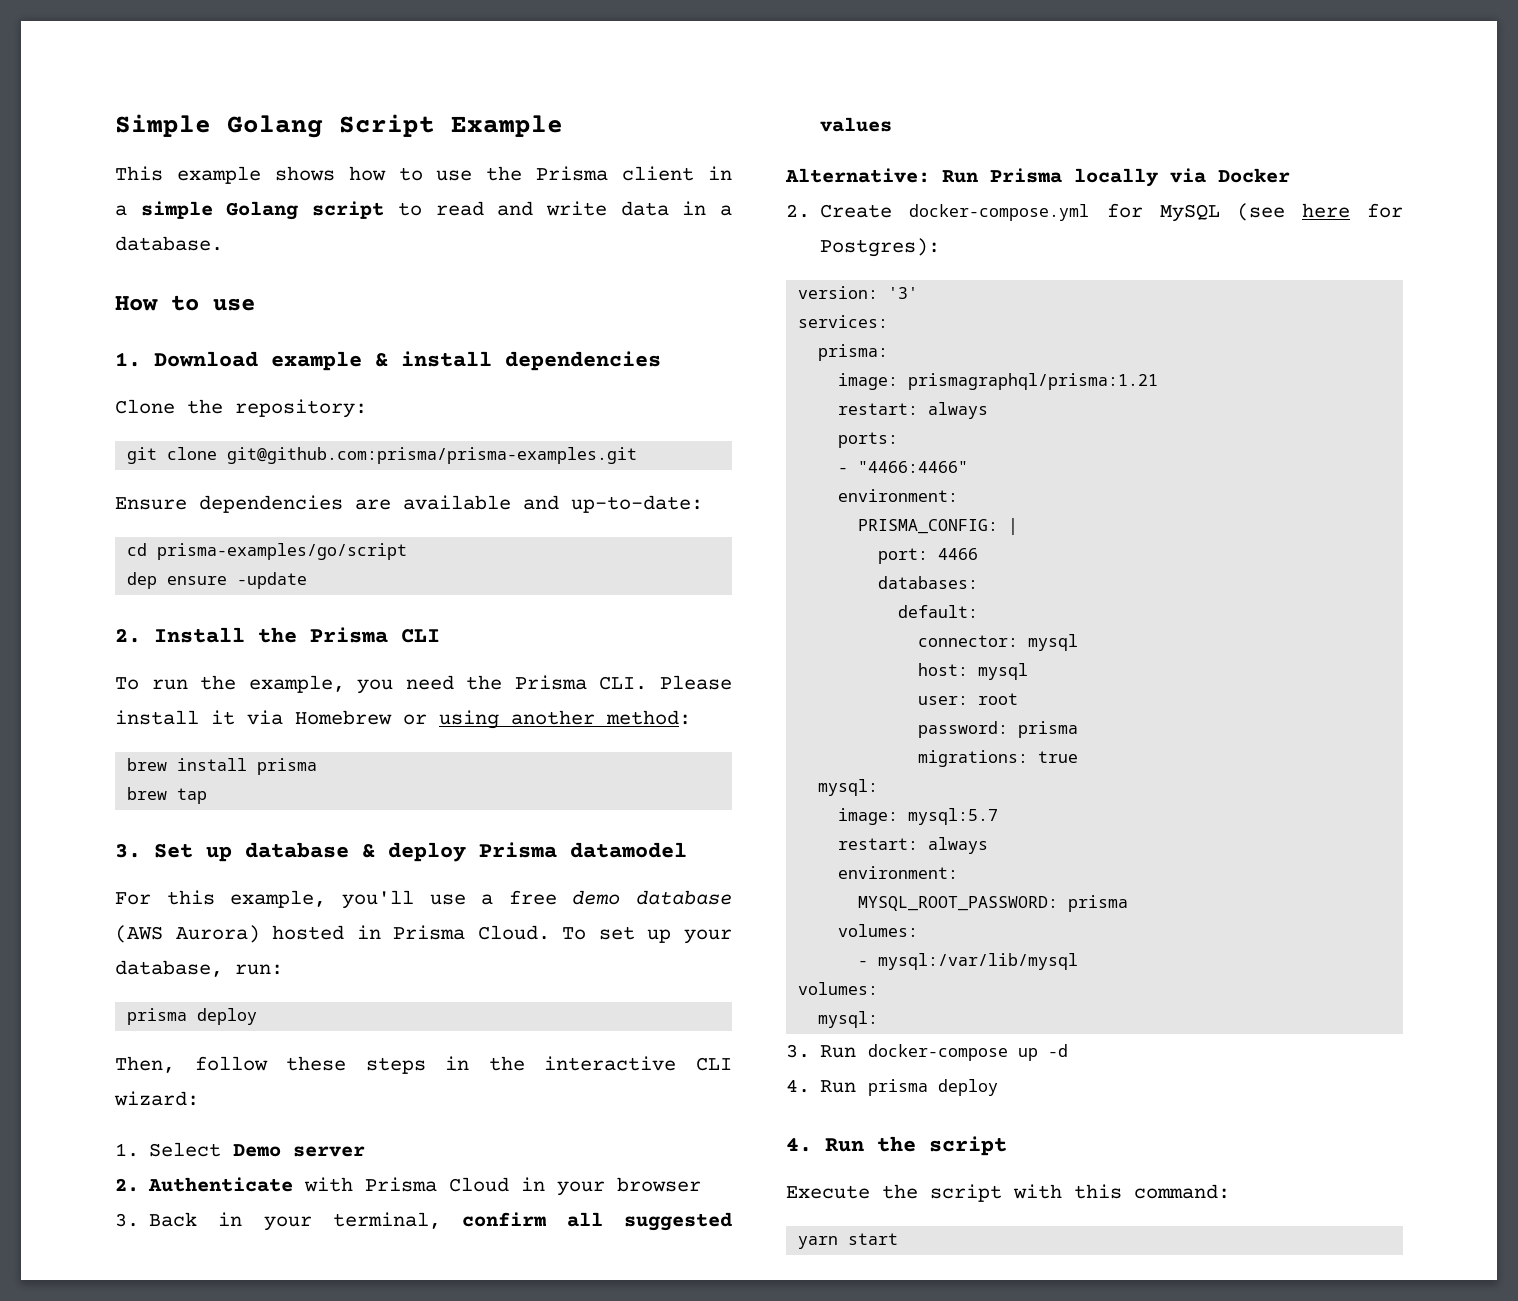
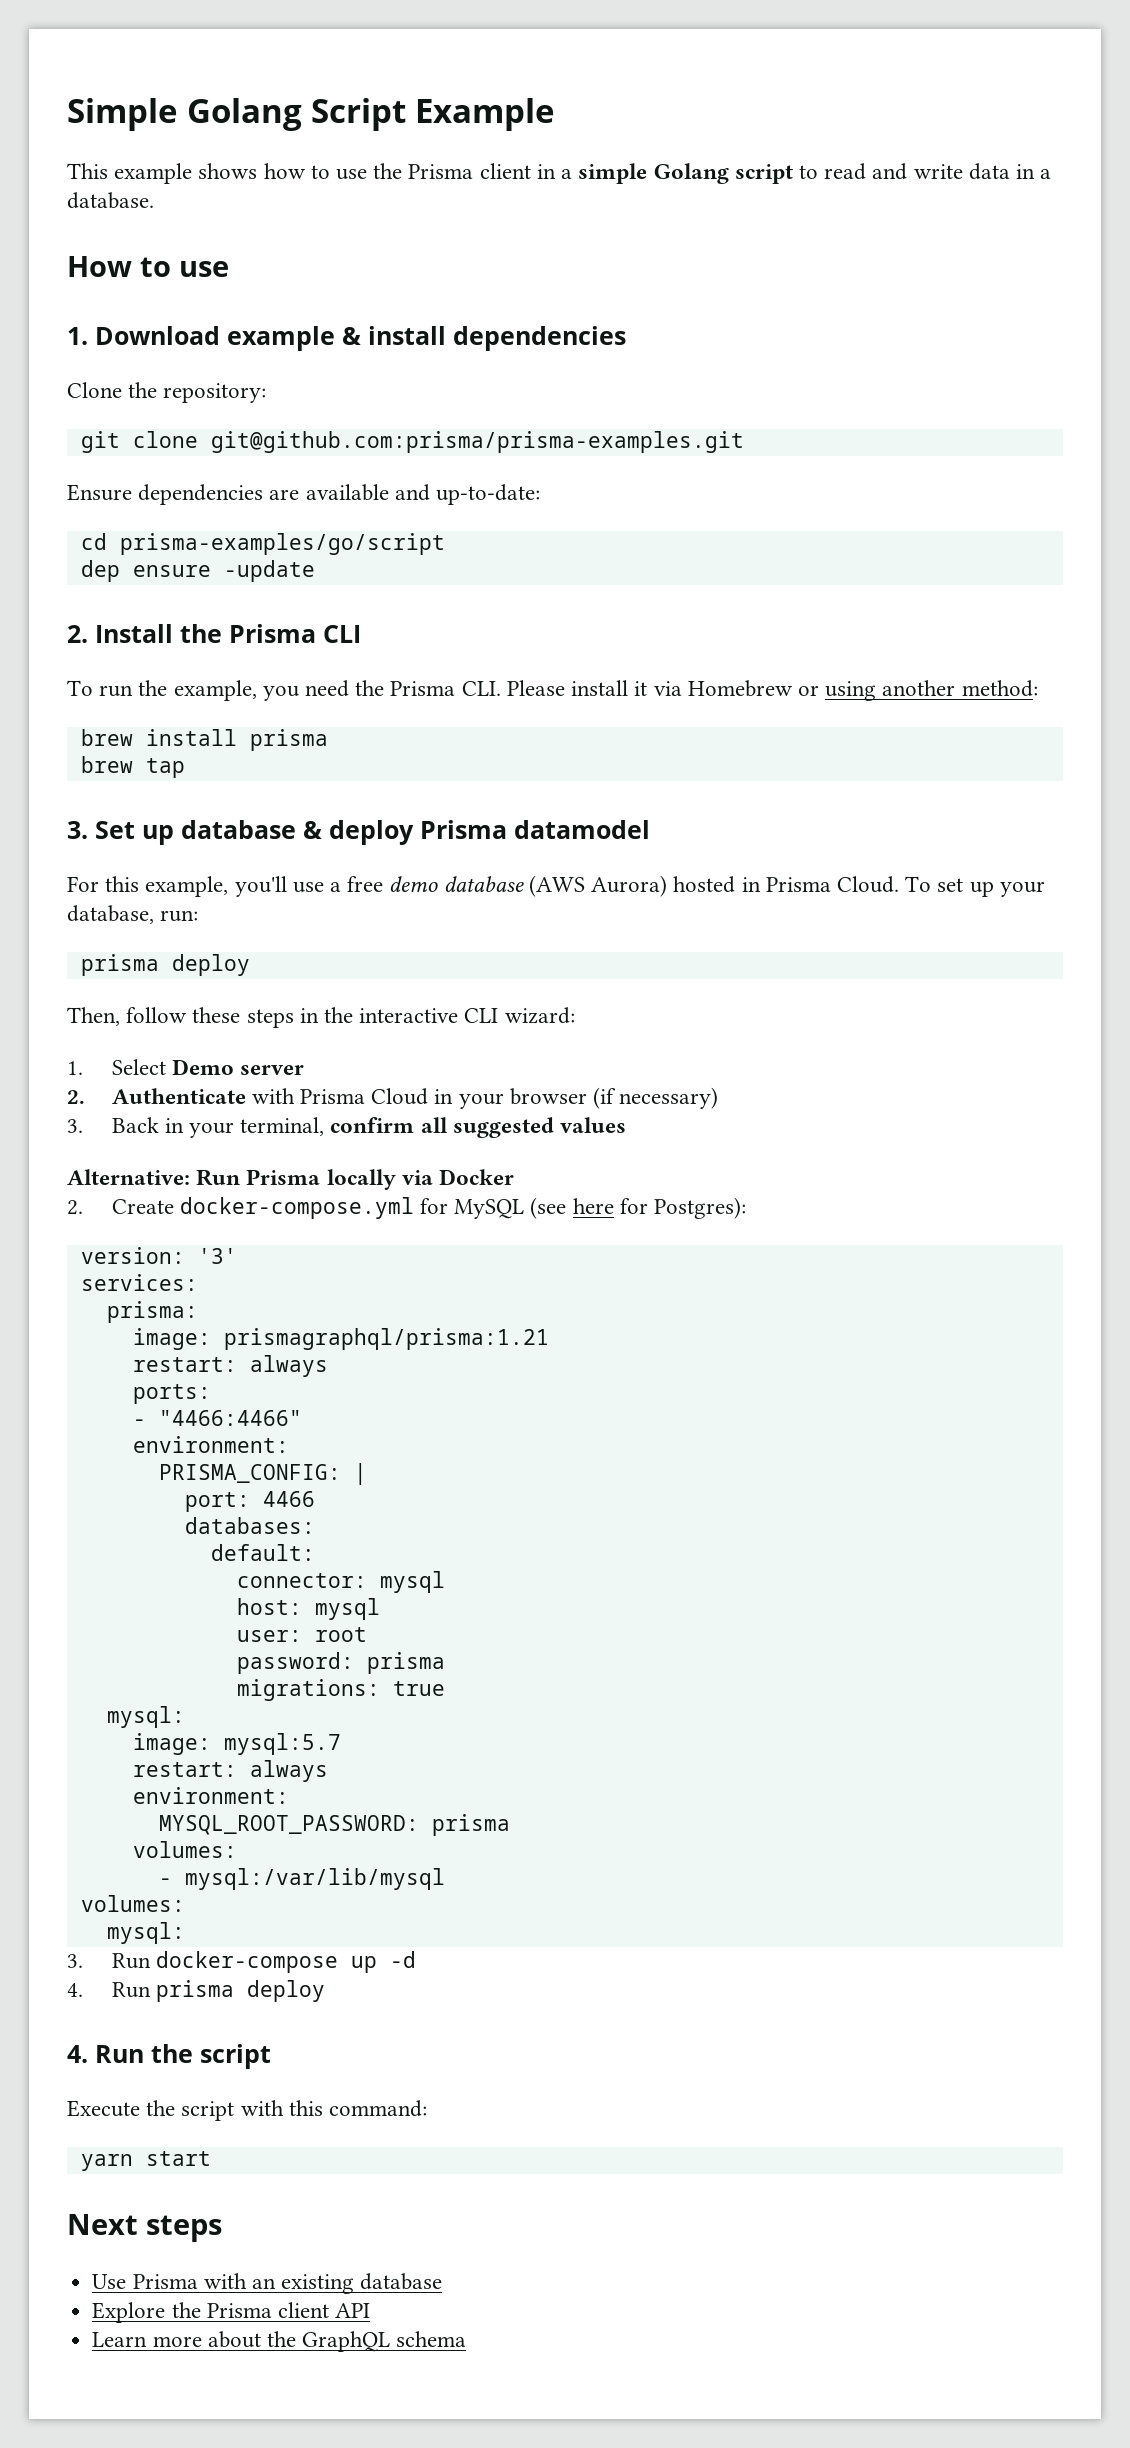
- 2. Authenticate with Prisma Cloud in your browser
+ 2. Authenticate with Prisma Cloud in your browser (if necessary)
+ Next steps
+ Use Prisma with an existing database
+ Explore the Prisma client API
+ Learn more about the GraphQL schema

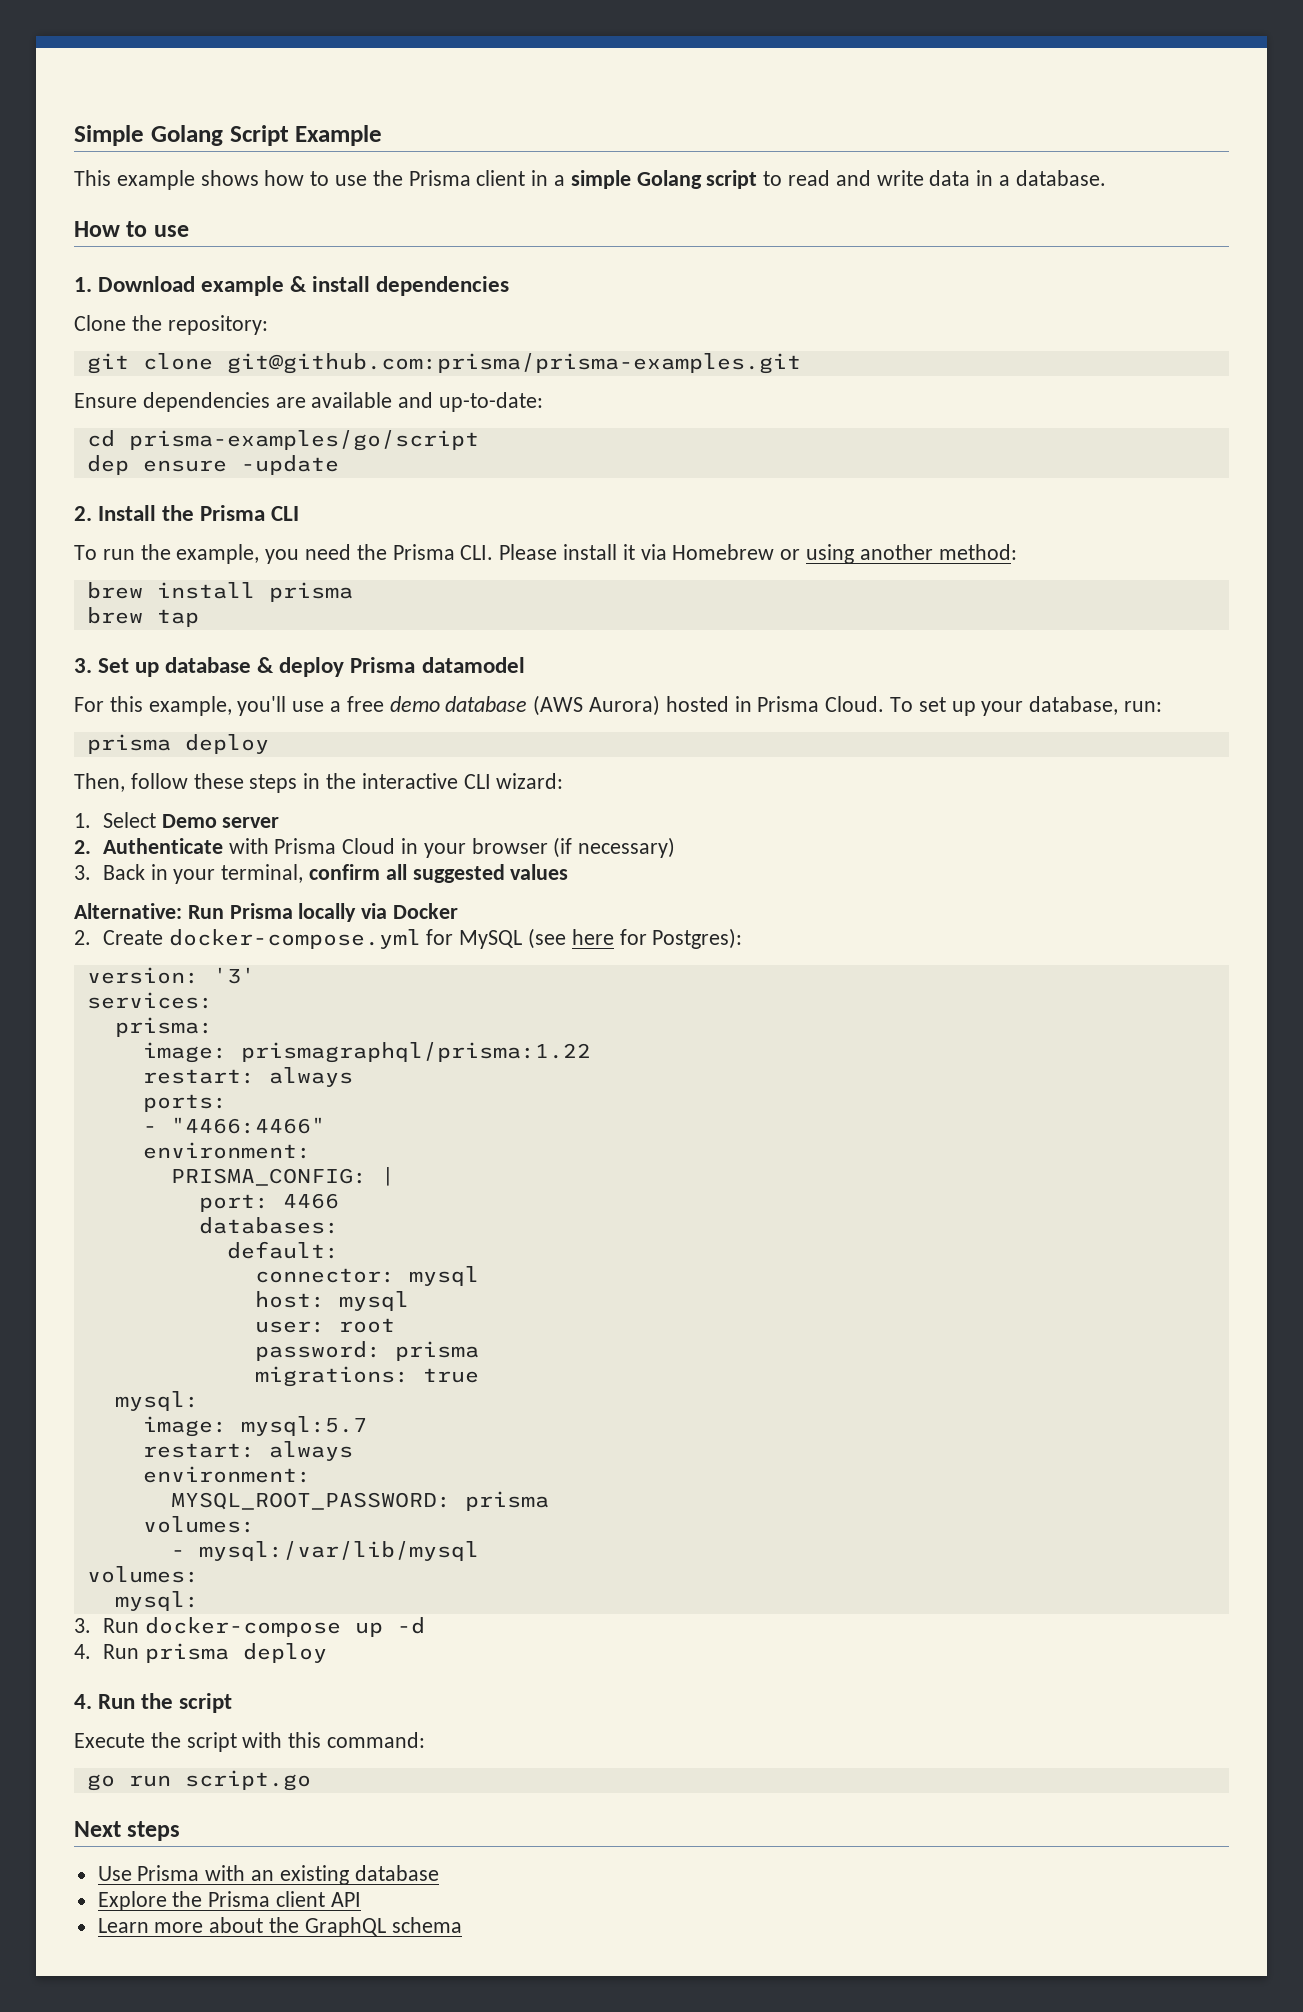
- image: prismagraphql/prisma:1.21
+ image: prismagraphql/prisma:1.22
- yarn start
+ go run script.go

